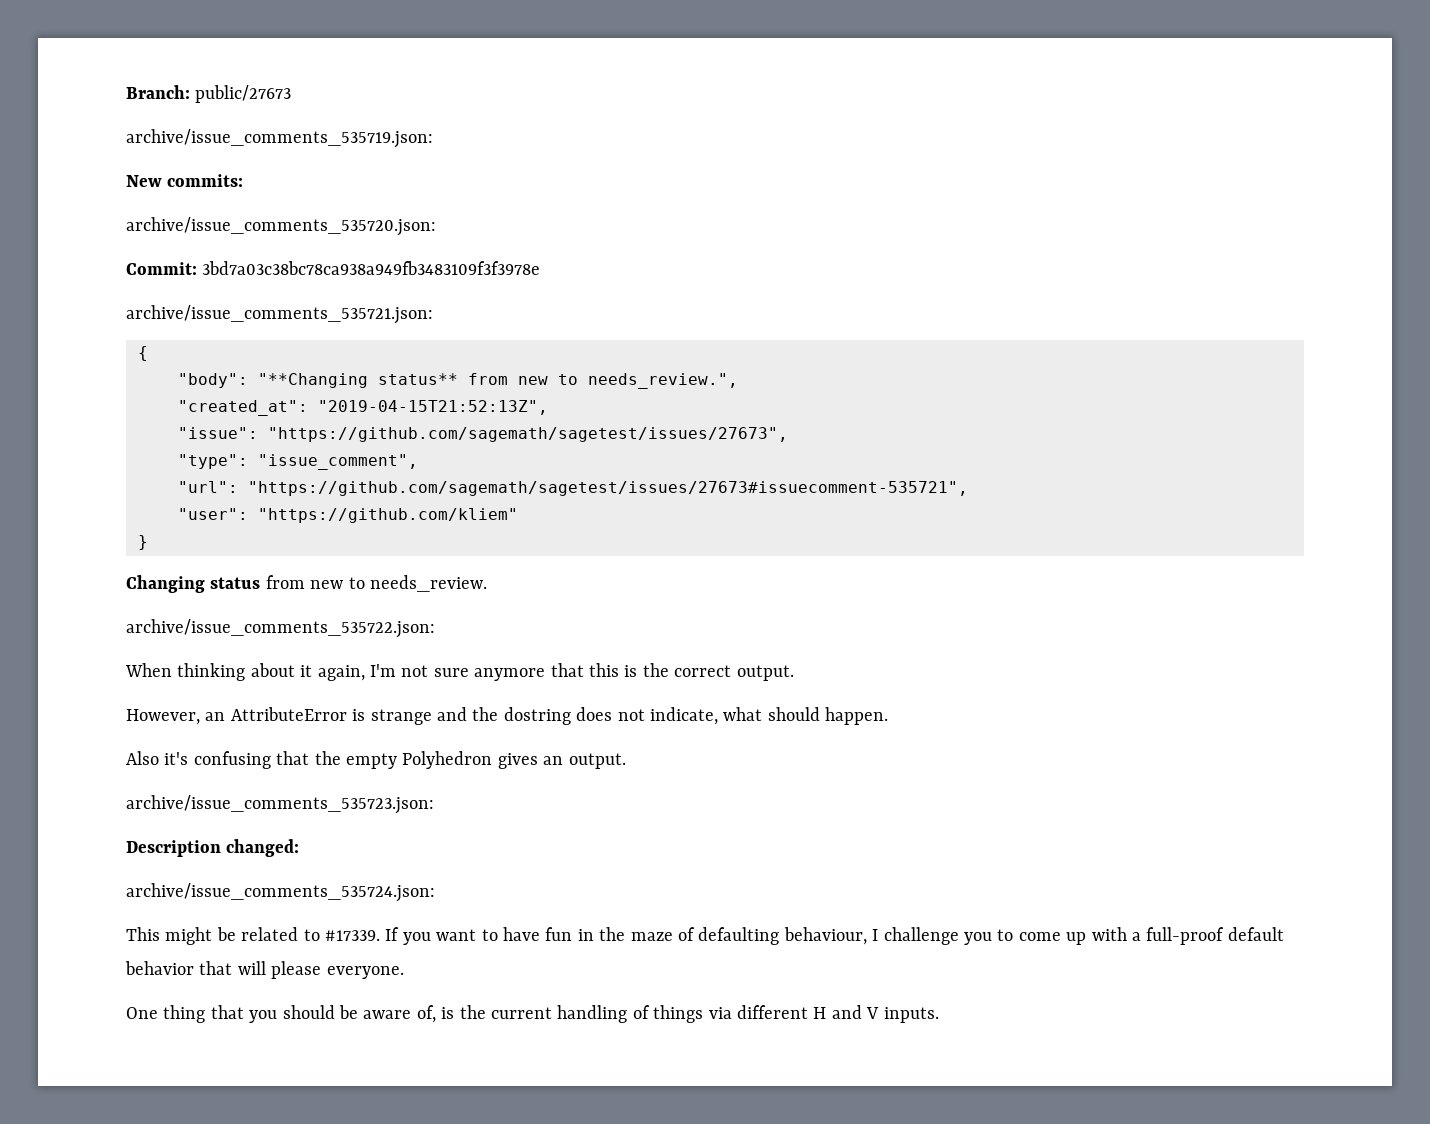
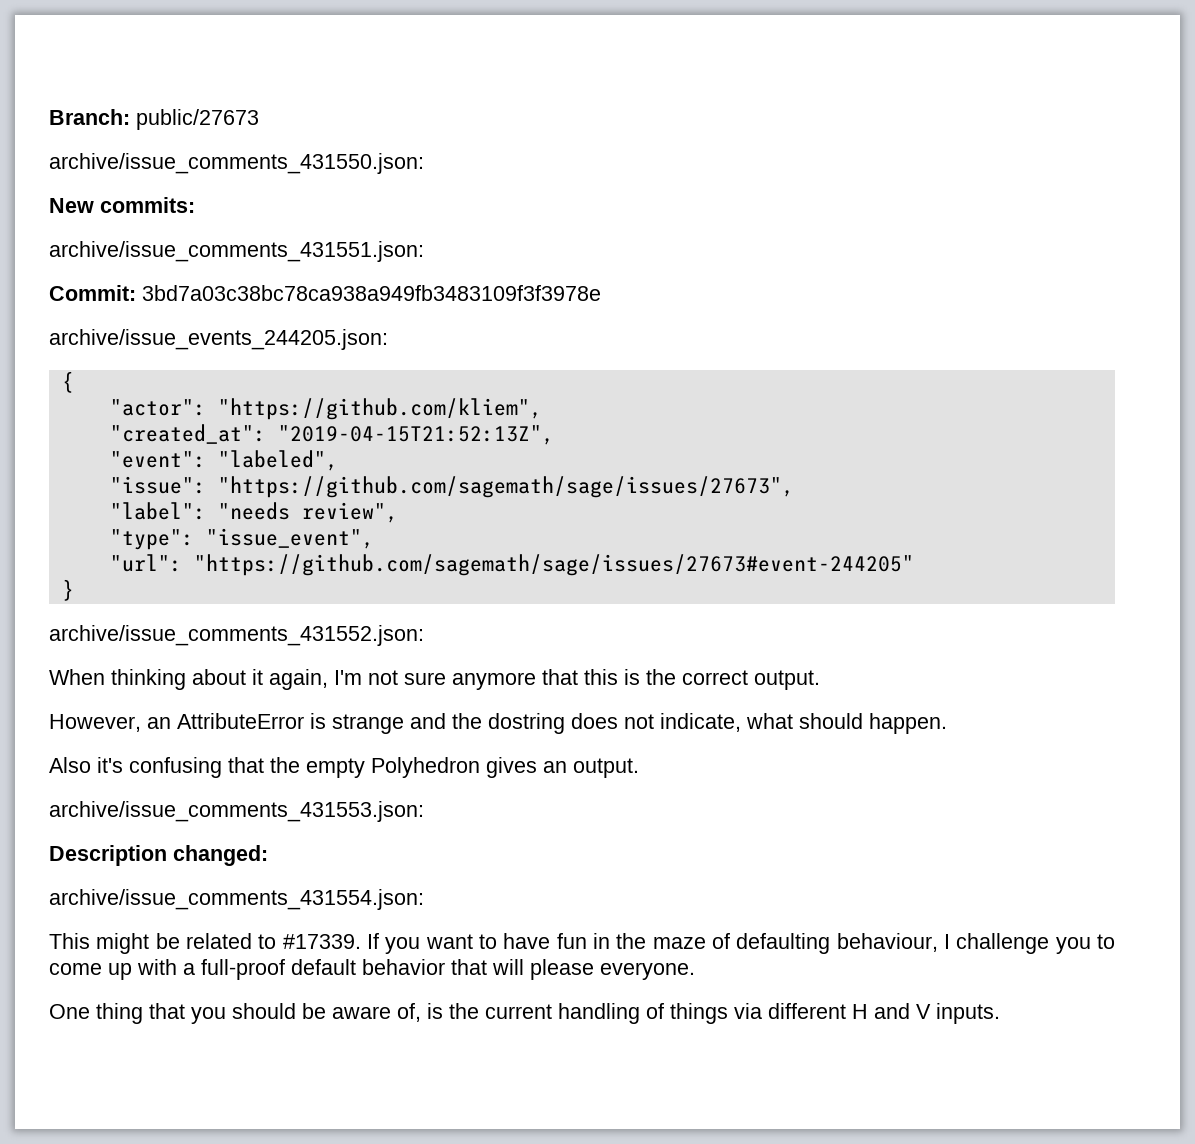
- archive/issue_comments_535719.json:
+ archive/issue_comments_431550.json:
- archive/issue_comments_535720.json:
+ archive/issue_comments_431551.json:
- archive/issue_comments_535721.json:
+ archive/issue_events_244205.json:
- "body": "**Changing status** from new to needs_review.",
+ "actor": "https://github.com/kliem",
+ "event": "labeled",
- "issue": "https://github.com/sagemath/sagetest/issues/27673",
+ "issue": "https://github.com/sagemath/sage/issues/27673",
+ "label": "needs review",
- "type": "issue_comment",
+ "type": "issue_event",
- "url": "https://github.com/sagemath/sagetest/issues/27673#issuecomment-535721",
- "user": "https://github.com/kliem"
+ "url": "https://github.com/sagemath/sage/issues/27673#event-244205"
  }
- Changing status from new to needs_review.
- archive/issue_comments_535722.json:
+ archive/issue_comments_431552.json:
- archive/issue_comments_535723.json:
+ archive/issue_comments_431553.json:
- archive/issue_comments_535724.json:
+ archive/issue_comments_431554.json:

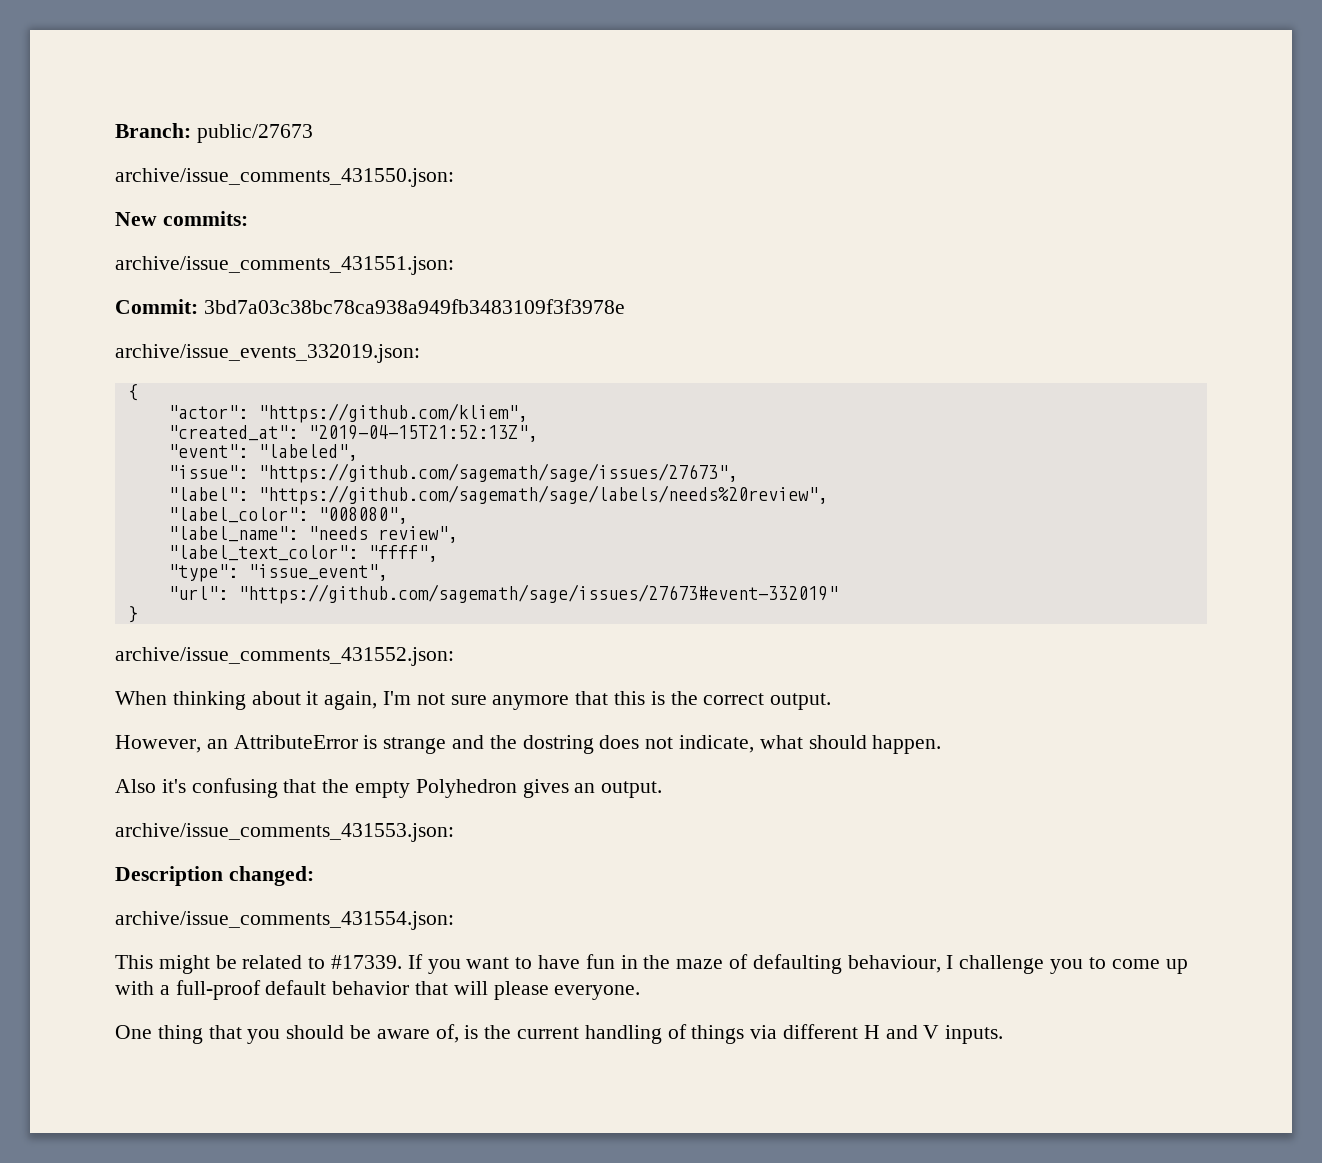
- archive/issue_events_244205.json:
+ archive/issue_events_332019.json:
- "label": "needs review",
+ "label": "https://github.com/sagemath/sage/labels/needs%20review",
+ "label_color": "008080",
+ "label_name": "needs review",
+ "label_text_color": "ffff",
- "url": "https://github.com/sagemath/sage/issues/27673#event-244205"
+ "url": "https://github.com/sagemath/sage/issues/27673#event-332019"

